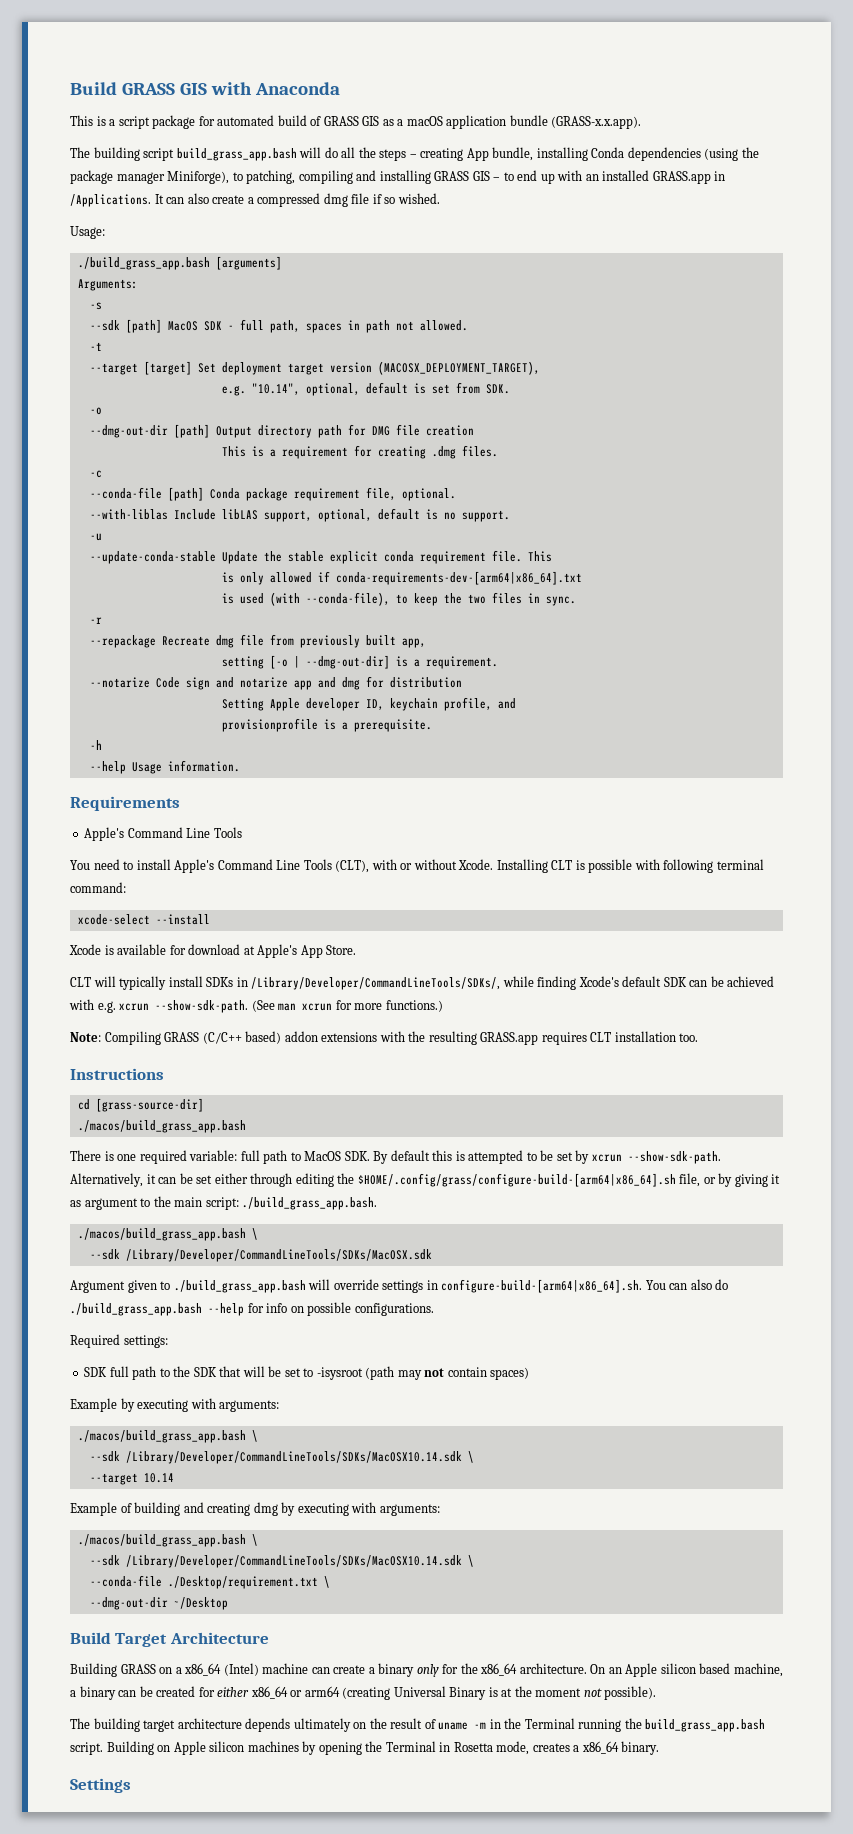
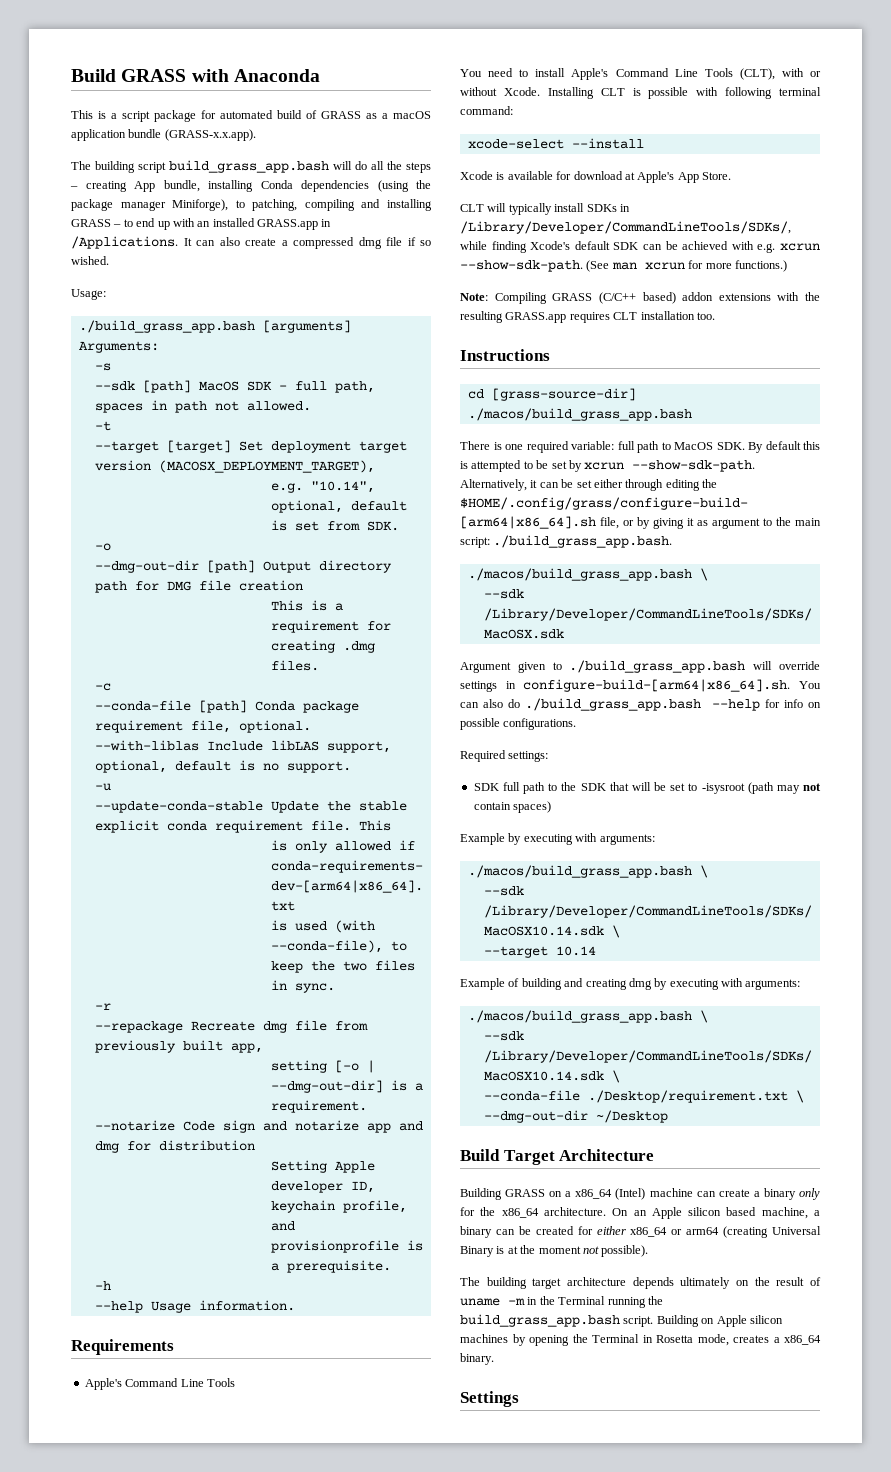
- Build GRASS GIS with Anaconda
+ Build GRASS with Anaconda
- This is a script package for automated build of GRASS GIS as a macOS application bundle (GRASS-x.x.app).
+ This is a script package for automated build of GRASS as a macOS application bundle (GRASS-x.x.app).
- The building script build_grass_app.bash will do all the steps – creating App bundle, installing Conda dependencies (using the package manager Miniforge), to patching, compiling and installing GRASS GIS – to end up with an installed GRASS.app in /Applications.
+ The building script build_grass_app.bash will do all the steps – creating App bundle, installing Conda dependencies (using the package manager Miniforge), to patching, compiling and installing GRASS – to end up with an installed GRASS.app in /Applications.

